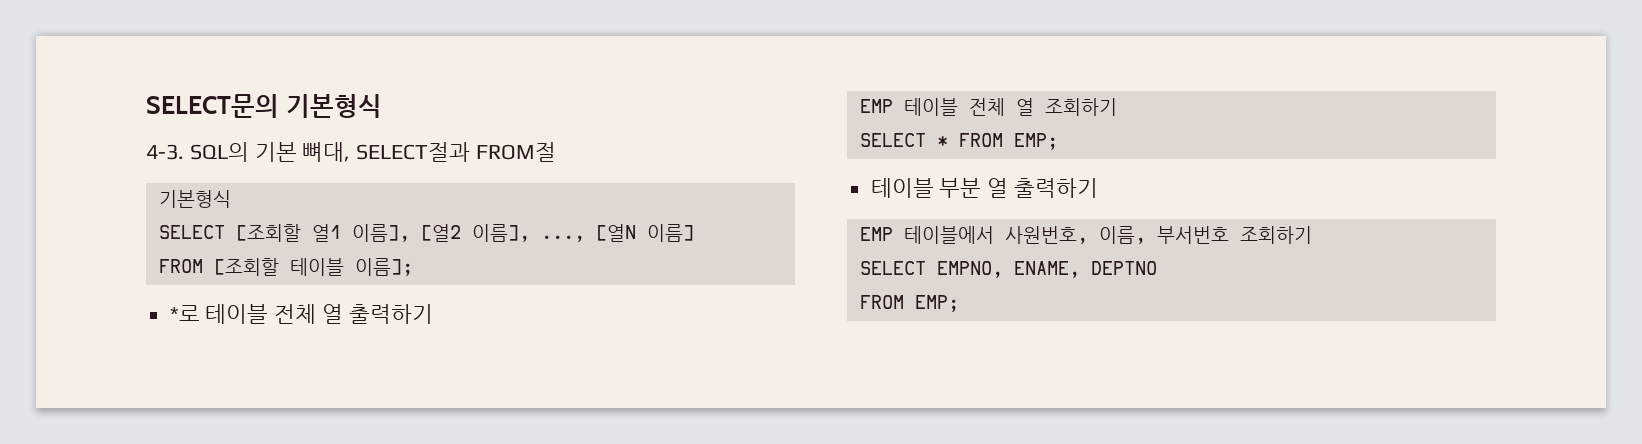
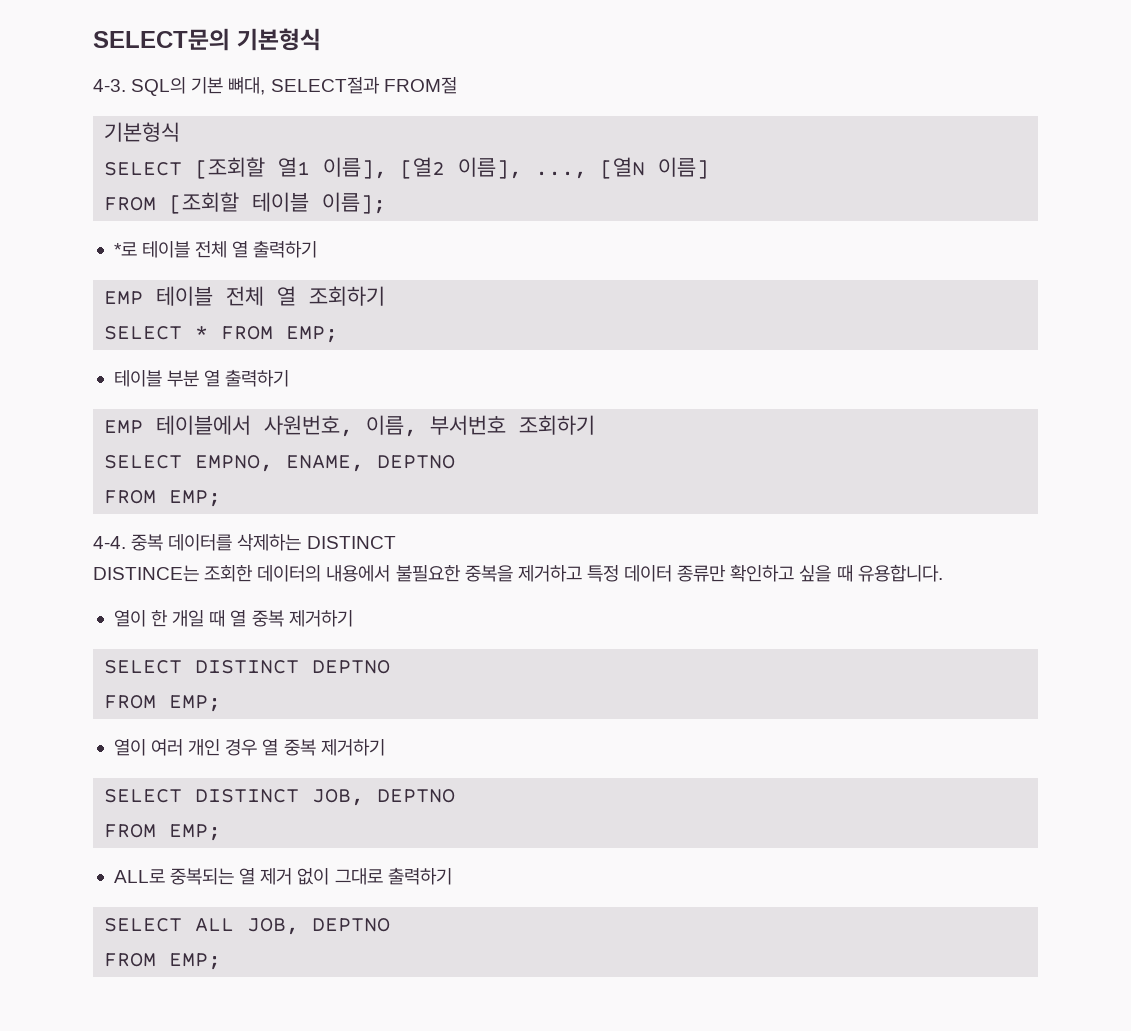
+ 4-4. 중복 데이터를 삭제하는 DISTINCT
+ DISTINCE는 조회한 데이터의 내용에서 불필요한 중복을 제거하고 특정 데이터 종류만 확인하고 싶을 때 유용합니다.
+ 열이 한 개일 때 열 중복 제거하기
+ SELECT DISTINCT DEPTNO
+ FROM EMP;
+ 열이 여러 개인 경우 열 중복 제거하기
+ SELECT DISTINCT JOB, DEPTNO
+ FROM EMP;
+ ALL로 중복되는 열 제거 없이 그대로 출력하기
+ SELECT ALL JOB, DEPTNO
+ FROM EMP;

